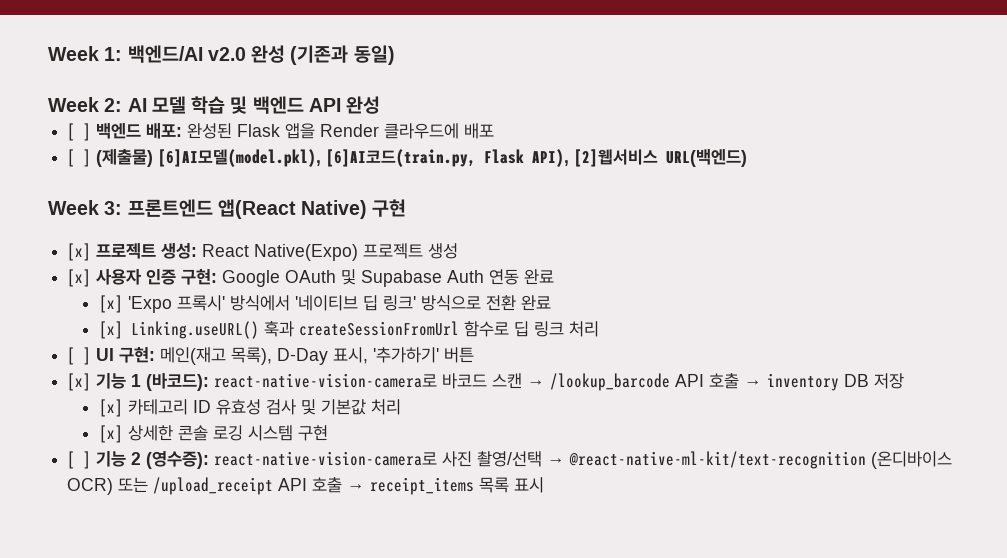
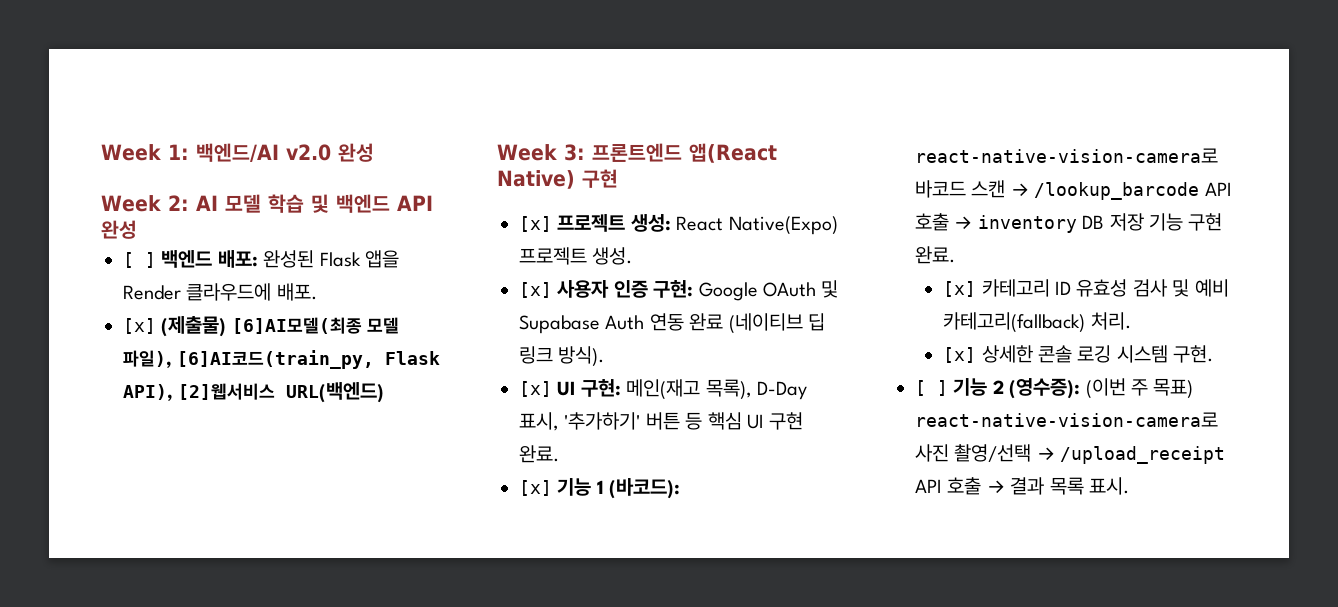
- Week 1: 백엔드/AI v2.0 완성 (기존과 동일)
+ Week 1: 백엔드/AI v2.0 완성
- [ ] 백엔드 배포: 완성된 Flask 앱을 Render 클라우드에 배포
- [ ] (제출물) [6]AI모델(model.pkl), [6]AI코드(train.py, Flask API), [2]웹서비스 URL(백엔드)
+ [ ] 백엔드 배포: 완성된 Flask 앱을 Render 클라우드에 배포.
+ [x] (제출물) [6]AI모델(최종 모델 파일), [6]AI코드(train_py, Flask API), [2]웹서비스 URL(백엔드)
- [x] 프로젝트 생성: React Native(Expo) 프로젝트 생성
+ [x] 프로젝트 생성: React Native(Expo) 프로젝트 생성.
- [x] 사용자 인증 구현: Google OAuth 및 Supabase Auth 연동 완료
- [x] 'Expo 프록시' 방식에서 '네이티브 딥 링크' 방식으로 전환 완료
- [x] Linking.useURL() 훅과 createSessionFromUrl 함수로 딥 링크 처리
- [ ] UI 구현: 메인(재고 목록), D-Day 표시, '추가하기' 버튼
+ [x] 사용자 인증 구현: Google OAuth 및 Supabase Auth 연동 완료 (네이티브 딥 링크 방식).
+ [x] UI 구현: 메인(재고 목록), D-Day 표시, '추가하기' 버튼 등 핵심 UI 구현 완료.
- [x] 기능 1 (바코드): react-native-vision-camera로 바코드 스캔 → /lookup_barcode API 호출 → inventory DB 저장
+ [x] 기능 1 (바코드): react-native-vision-camera로 바코드 스캔 → /lookup_barcode API 호출 → inventory DB 저장 기능 구현 완료.
- [x] 카테고리 ID 유효성 검사 및 기본값 처리
+ [x] 카테고리 ID 유효성 검사 및 예비 카테고리(fallback) 처리.
- [x] 상세한 콘솔 로깅 시스템 구현
+ [x] 상세한 콘솔 로깅 시스템 구현.
- [ ] 기능 2 (영수증): react-native-vision-camera로 사진 촬영/선택 → @react-native-ml-kit/text-recognition (온디바이스 OCR) 또는 /upload_receipt API 호출 → receipt_items 목록 표시
+ [ ] 기능 2 (영수증): (이번 주 목표) react-native-vision-camera로 사진 촬영/선택 → /upload_receipt API 호출 → 결과 목록 표시.

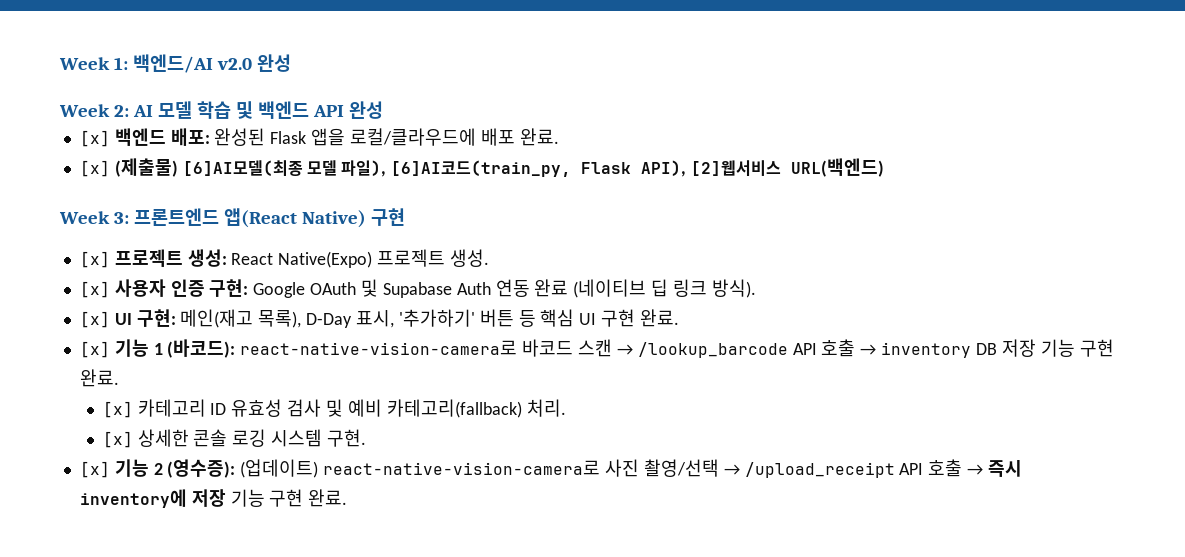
- [ ] 백엔드 배포: 완성된 Flask 앱을 Render 클라우드에 배포.
+ [x] 백엔드 배포: 완성된 Flask 앱을 로컬/클라우드에 배포 완료.
- [ ] 기능 2 (영수증): (이번 주 목표) react-native-vision-camera로 사진 촬영/선택 → /upload_receipt API 호출 → 결과 목록 표시.
+ [x] 기능 2 (영수증): (업데이트) react-native-vision-camera로 사진 촬영/선택 → /upload_receipt API 호출 → 즉시 inventory에 저장 기능 구현 완료.

